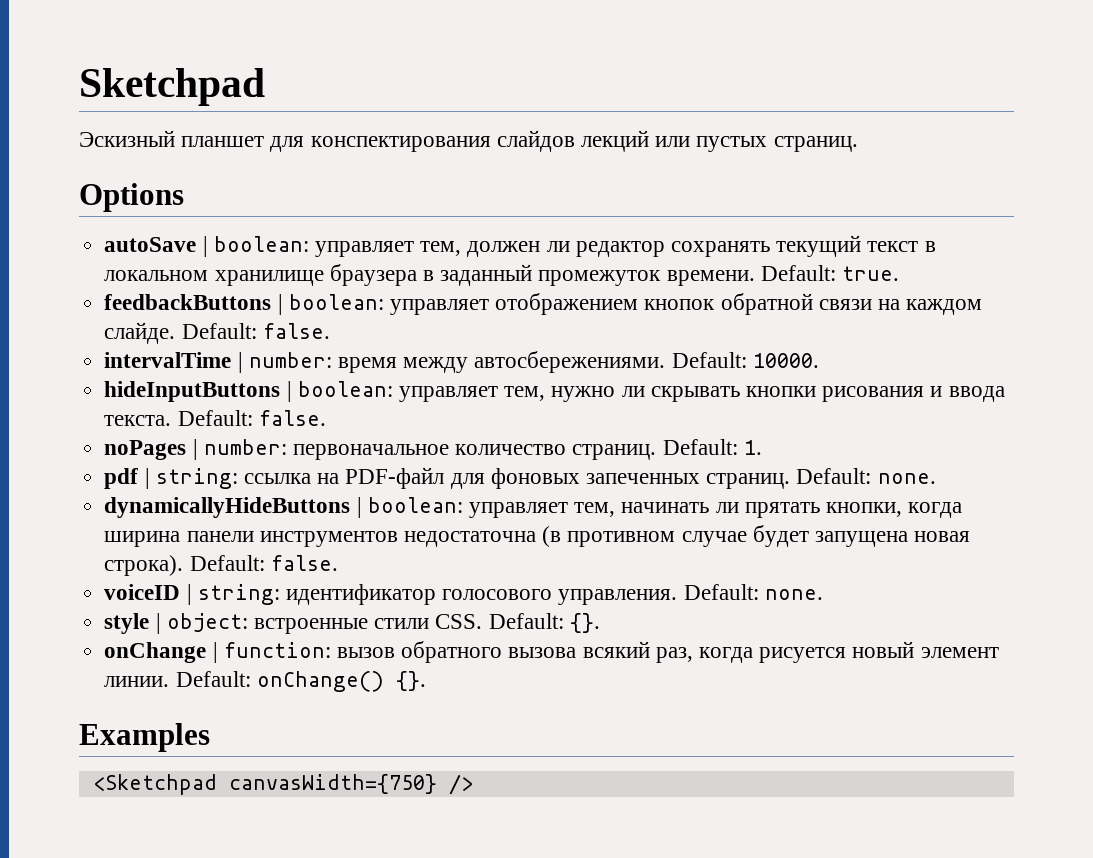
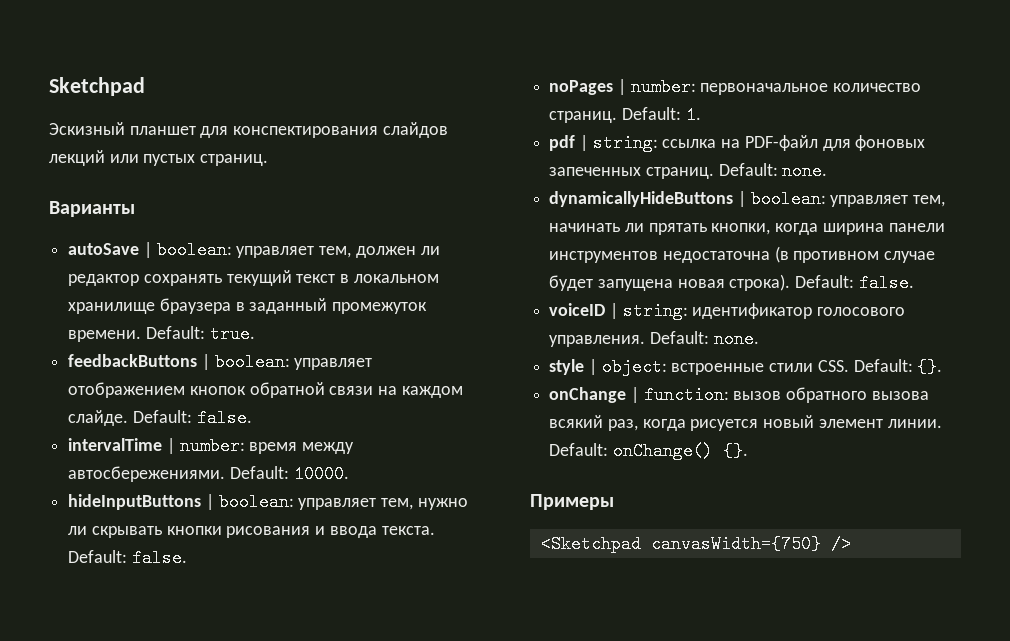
- Options
+ Варианты
- Examples
+ Примеры

